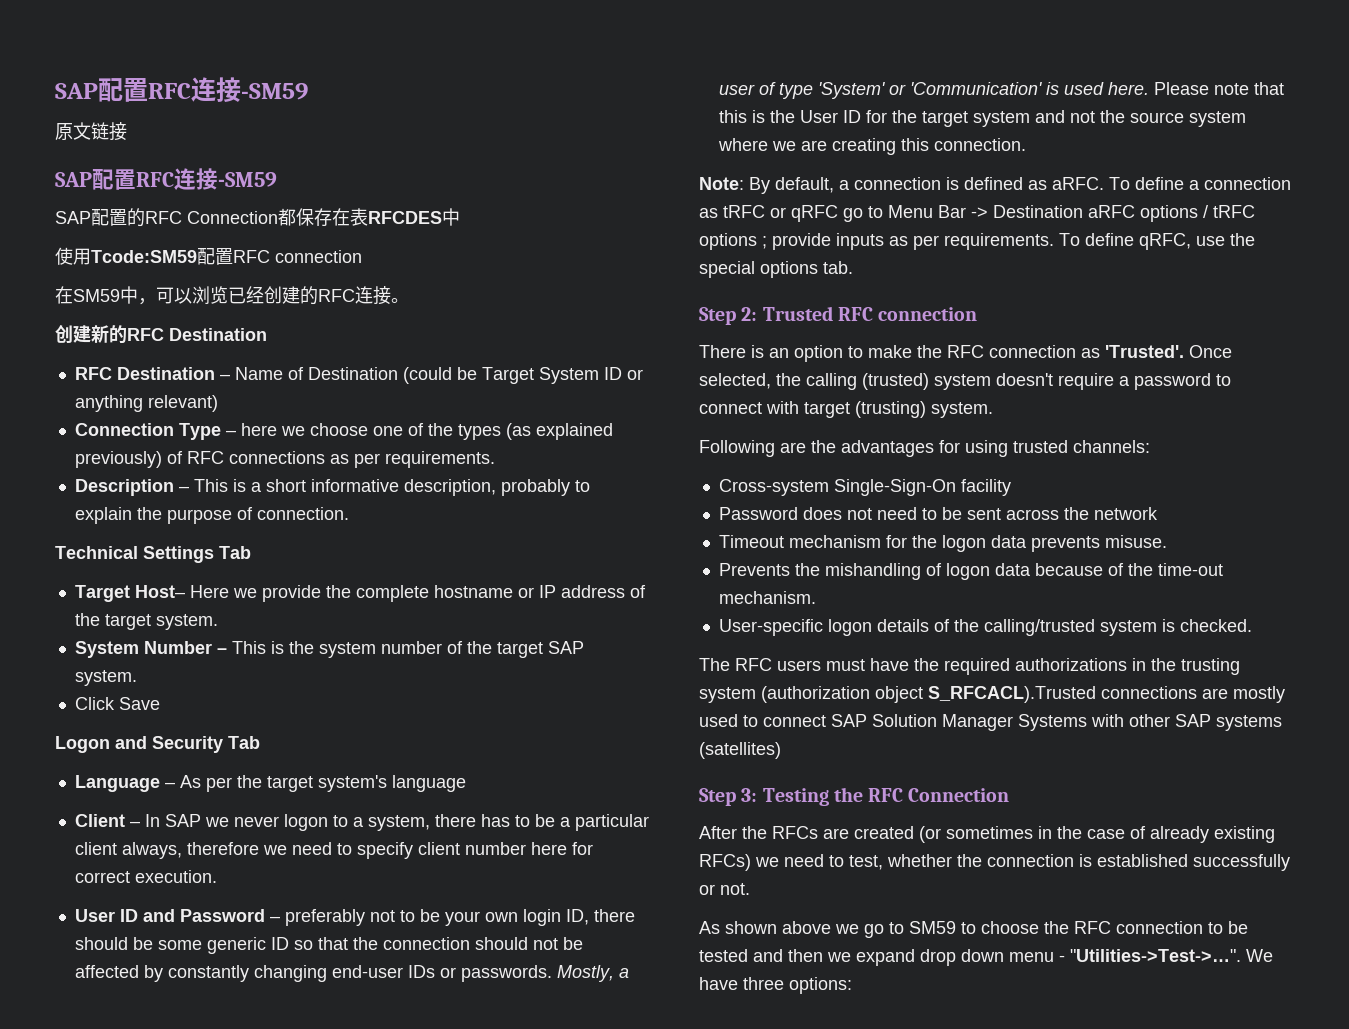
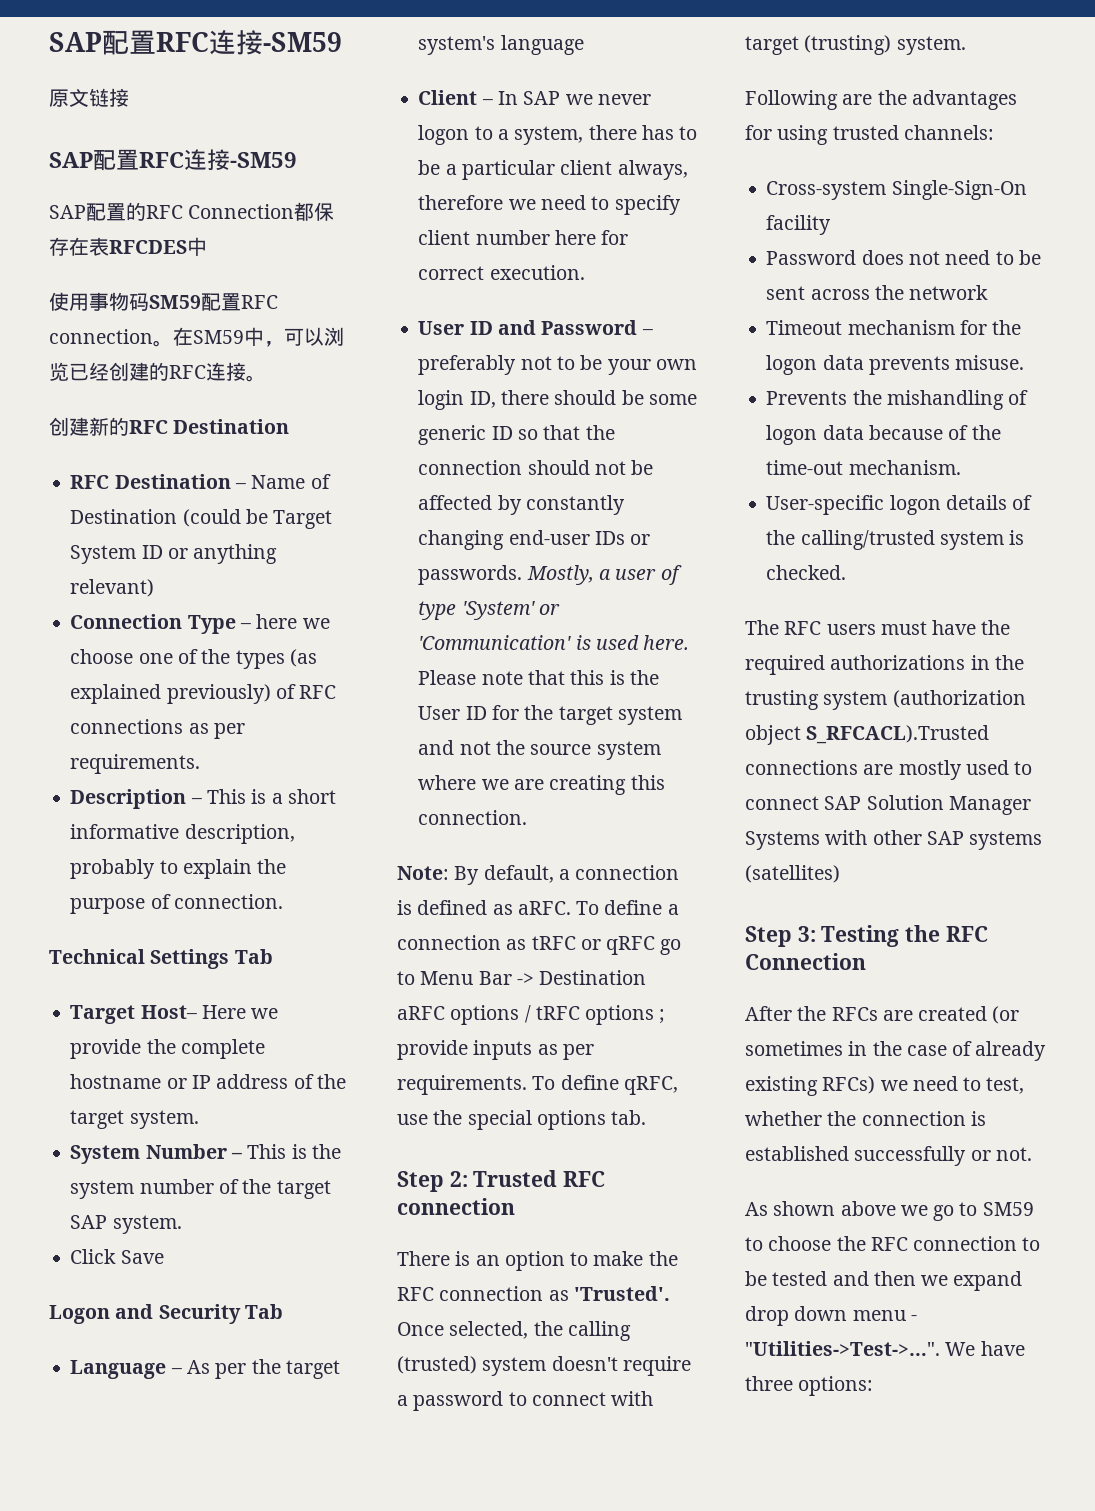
- 使用Tcode:SM59配置RFC connection
- 在SM59中，可以浏览已经创建的RFC连接。
+ 使用事物码SM59配置RFC connection。在SM59中，可以浏览已经创建的RFC连接。

